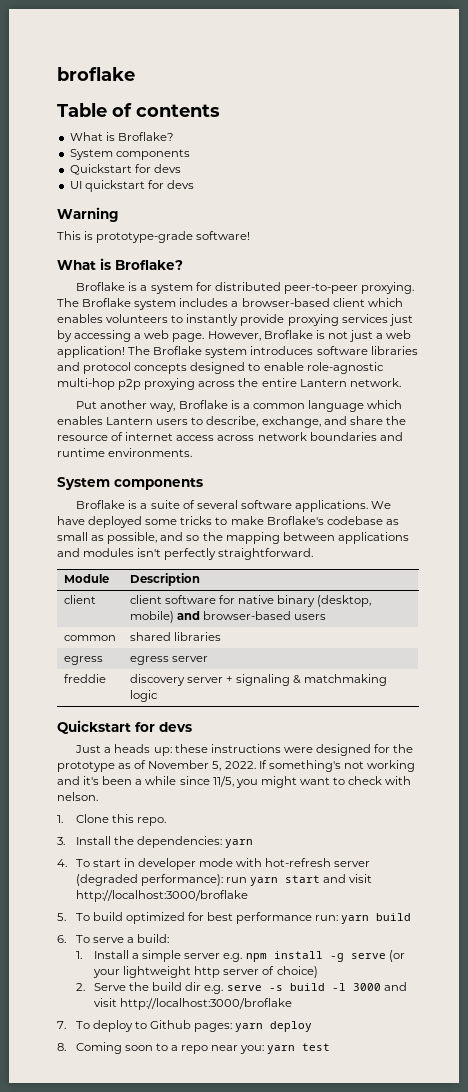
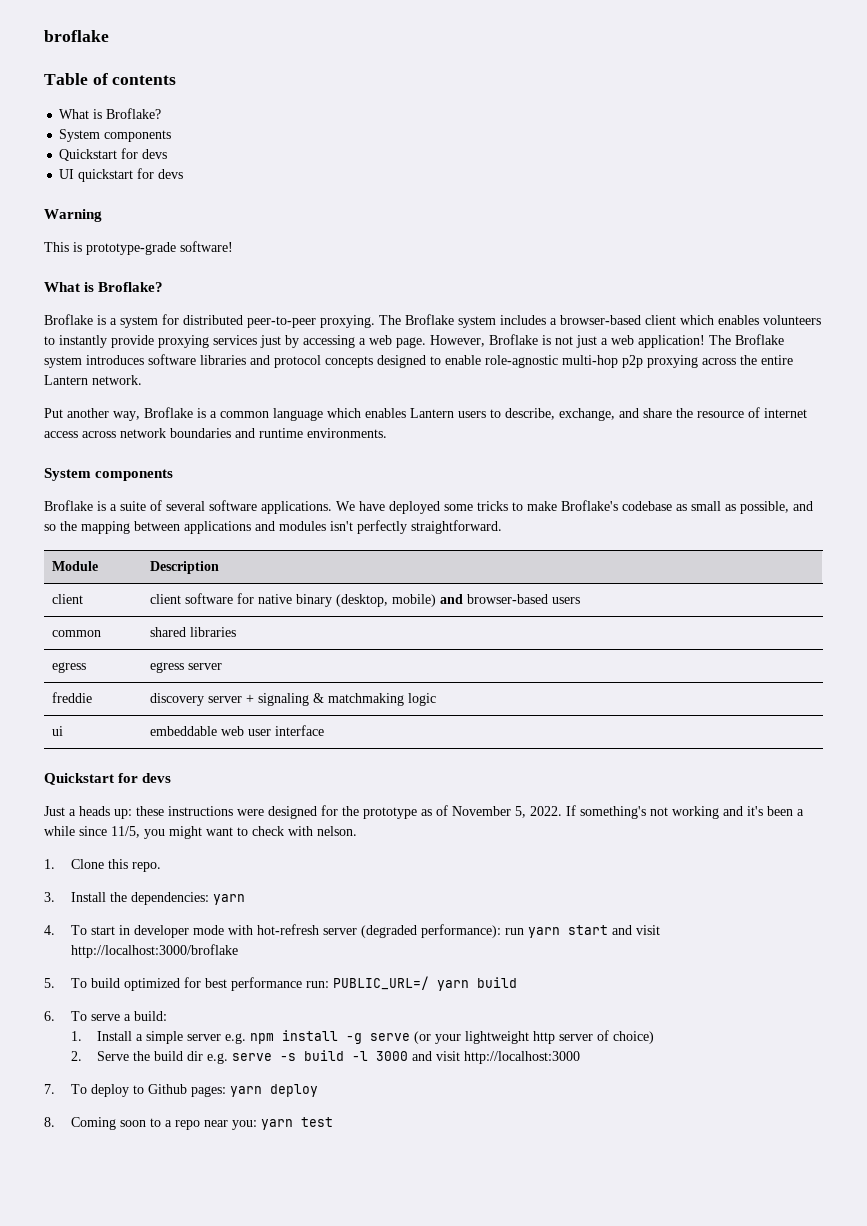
+ ui | embeddable web user interface
- 5. To build optimized for best performance run: yarn build
+ 5. To build optimized for best performance run: PUBLIC_URL=/ yarn build
- 2. Serve the build dir e.g. serve -s build -l 3000 and visit http://localhost:3000/broflake
+ 2. Serve the build dir e.g. serve -s build -l 3000 and visit http://localhost:3000

